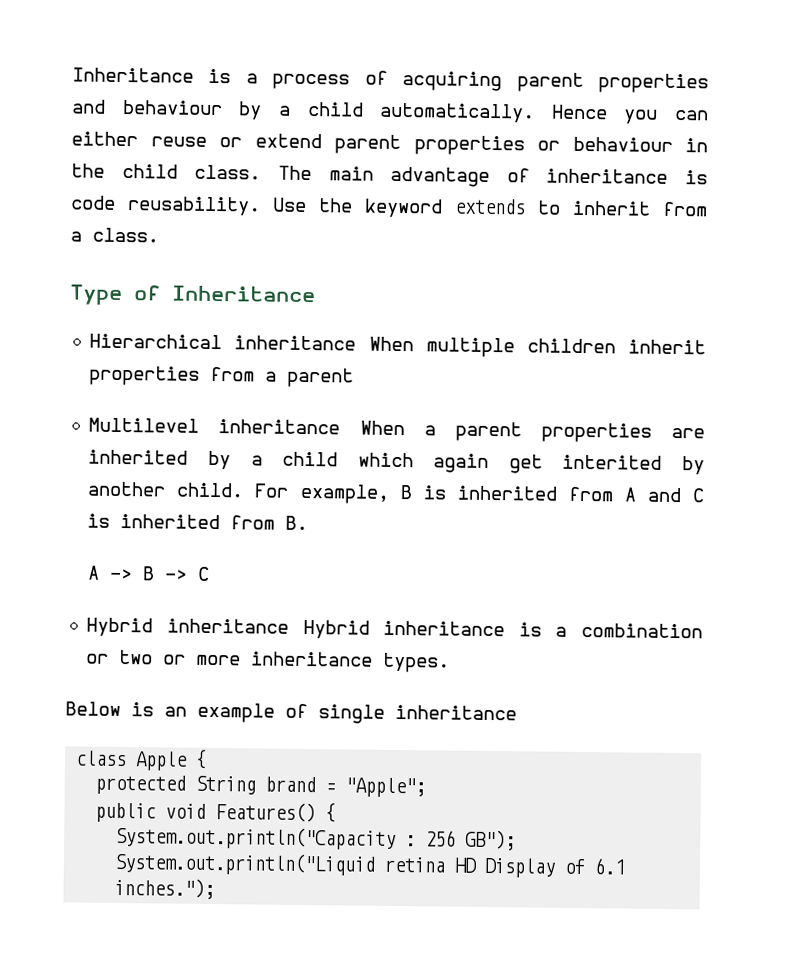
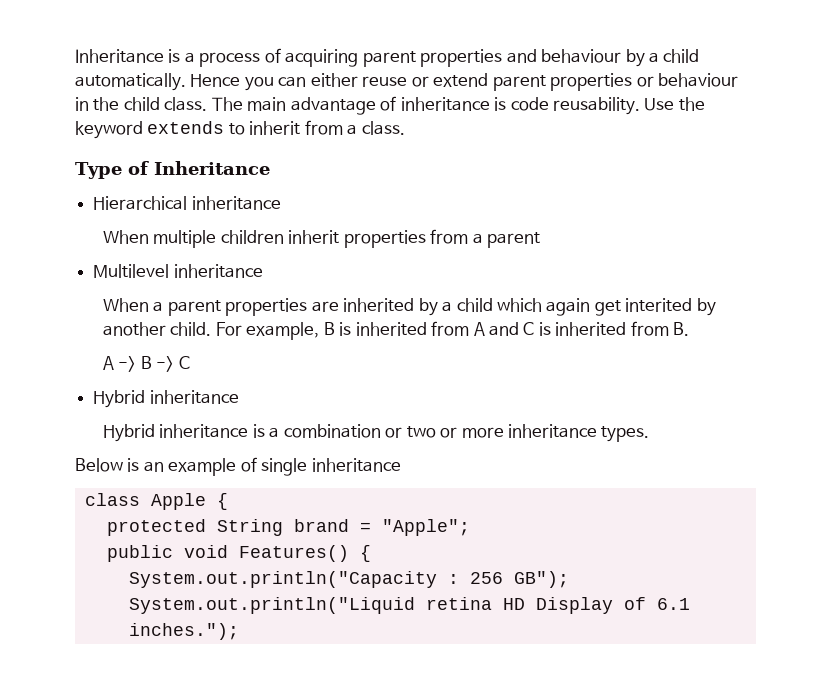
- Hierarchical inheritance When multiple children inherit properties from a parent
+ Hierarchical inheritance
+ When multiple children inherit properties from a parent
- Multilevel inheritance When a parent properties are inherited by a child which again get interited by another child.
+ Multilevel inheritance
+ When a parent properties are inherited by a child which again get interited by another child.
  A -> B -> C
- Hybrid inheritance Hybrid inheritance is a combination or two or more inheritance types.
+ Hybrid inheritance
+ Hybrid inheritance is a combination or two or more inheritance types.

